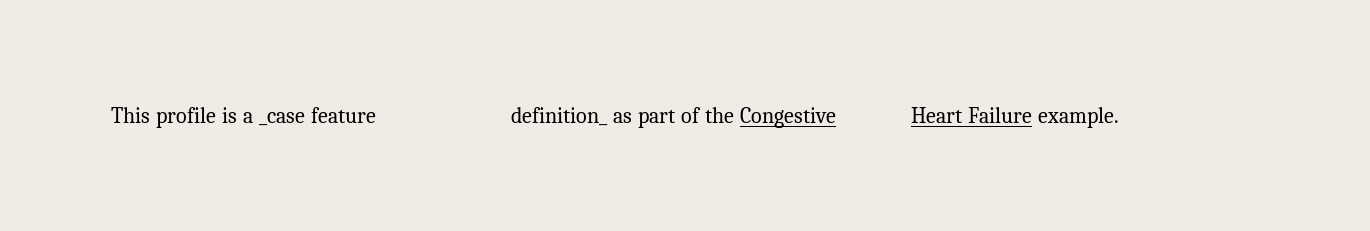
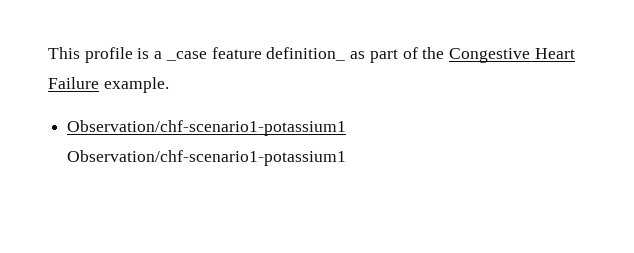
+ Observation/chf-scenario1-potassium1 Observation/chf-scenario1-potassium1

